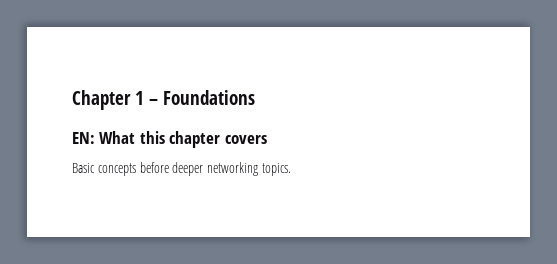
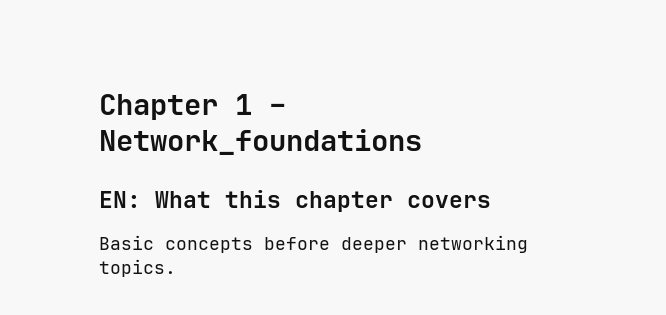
- Chapter 1 – Foundations
+ Chapter 1 – Network_foundations

